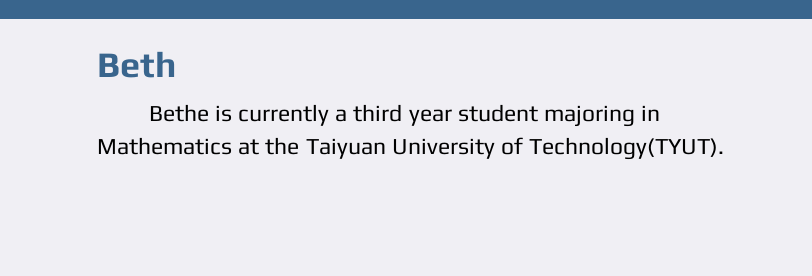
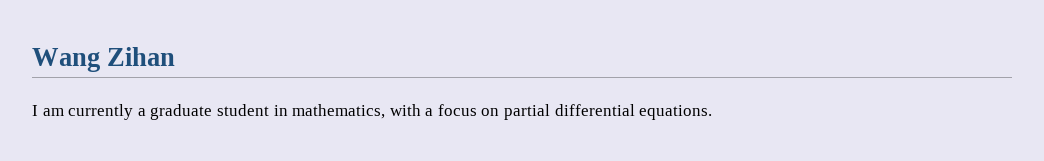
- Beth
- Bethe is currently a third year student majoring in Mathematics at the Taiyuan University of Technology(TYUT).
+ Wang Zihan
+ I am currently a graduate student in mathematics, with a focus on partial differential equations.

